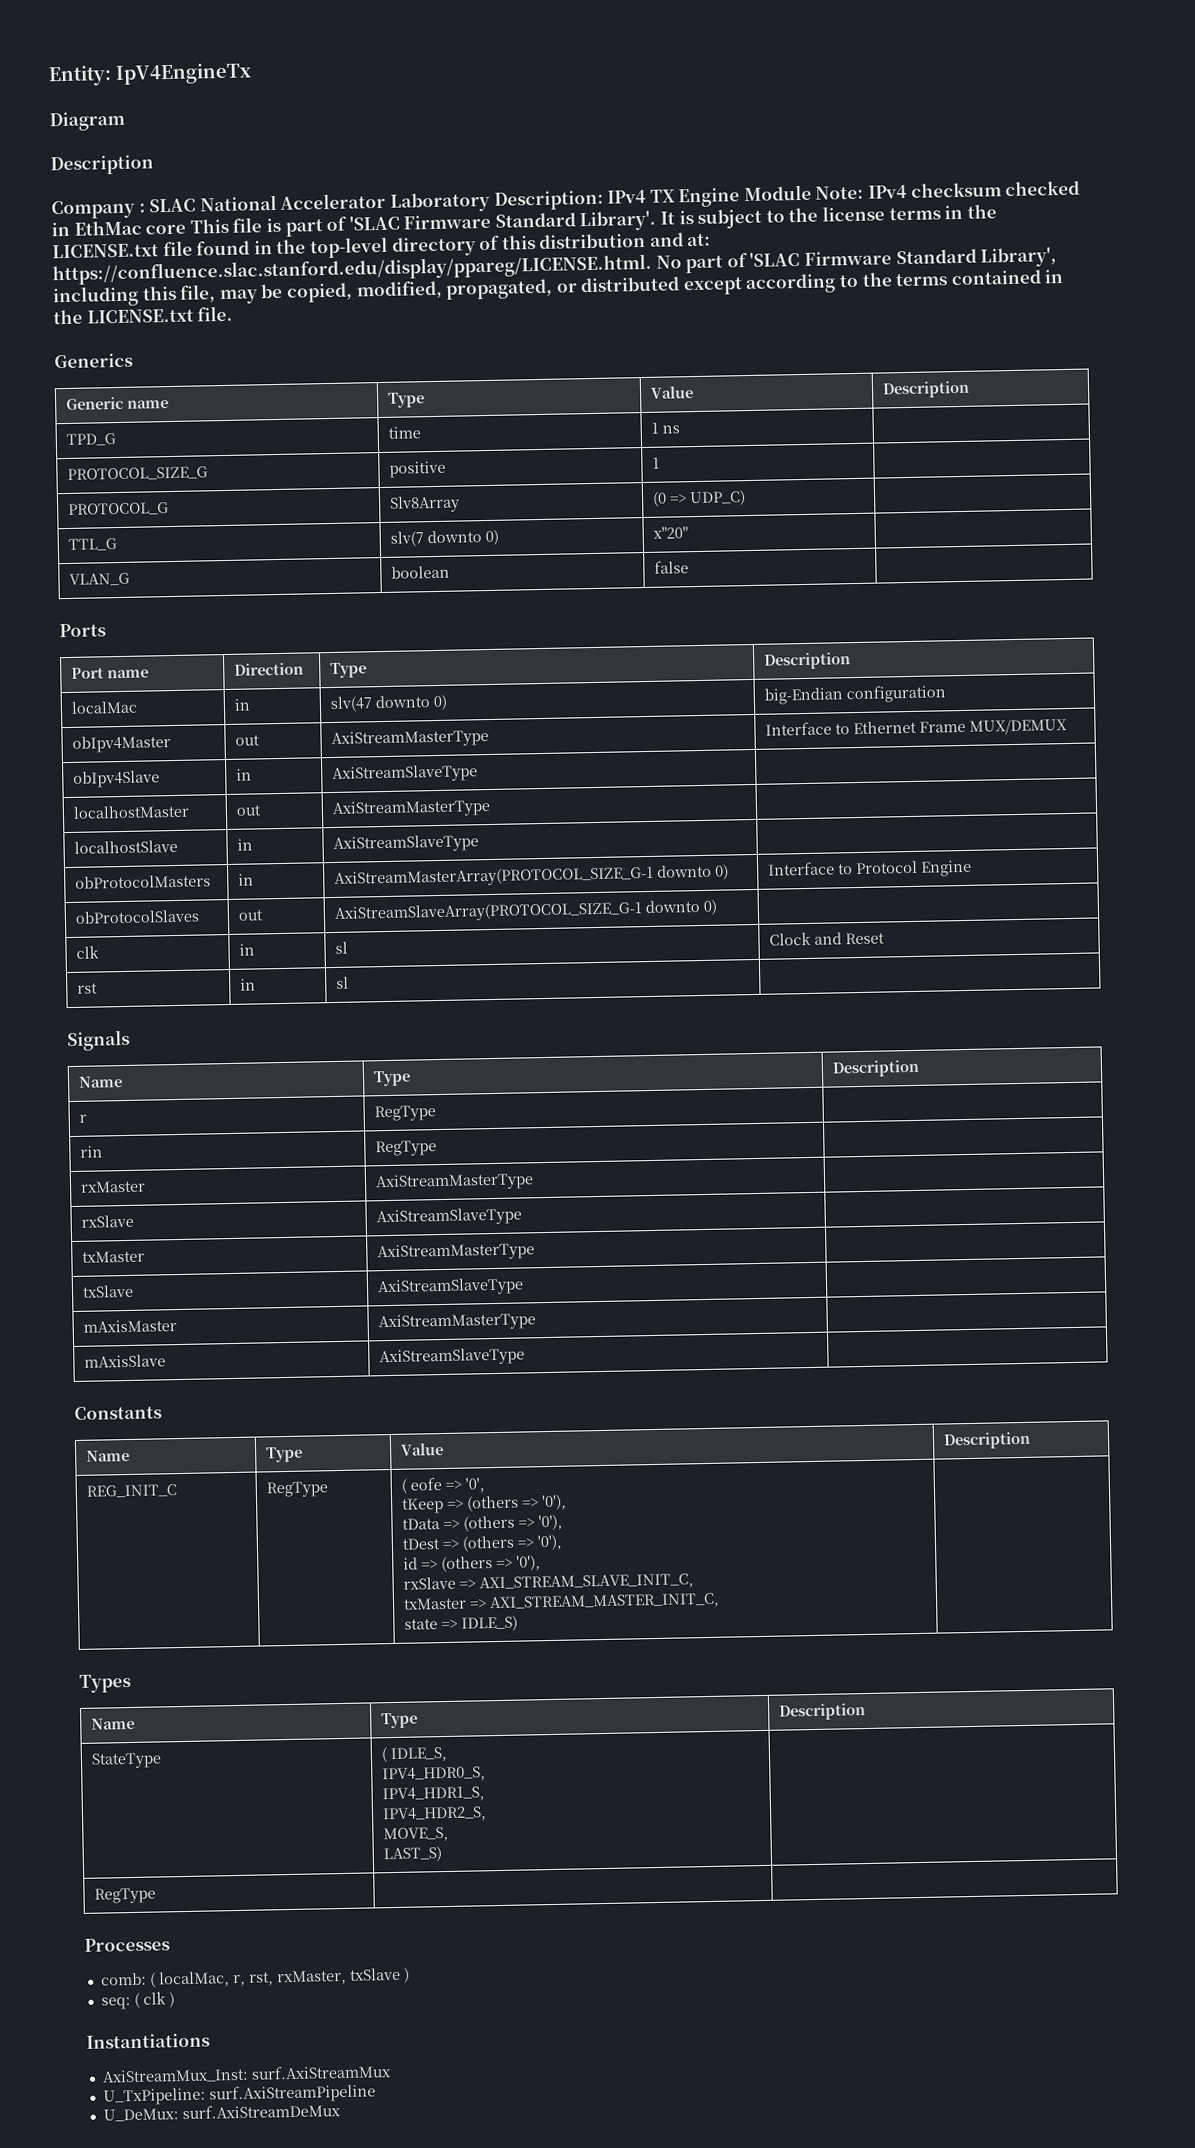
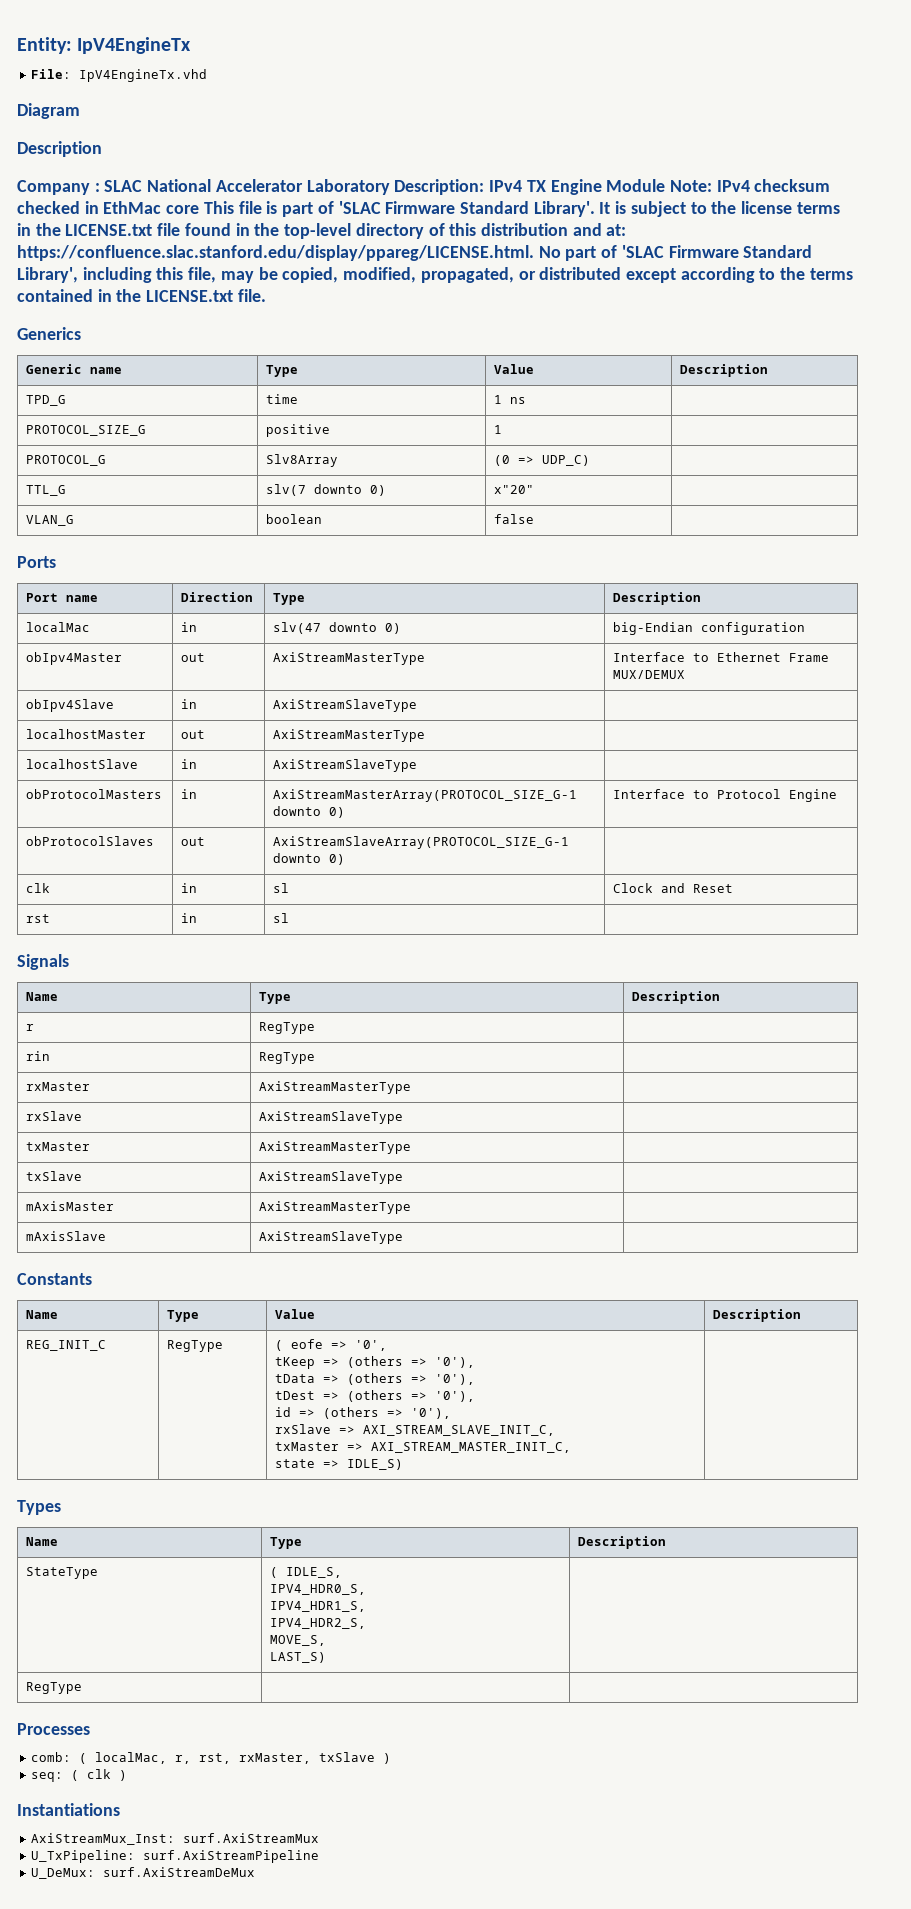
+ File: IpV4EngineTx.vhd

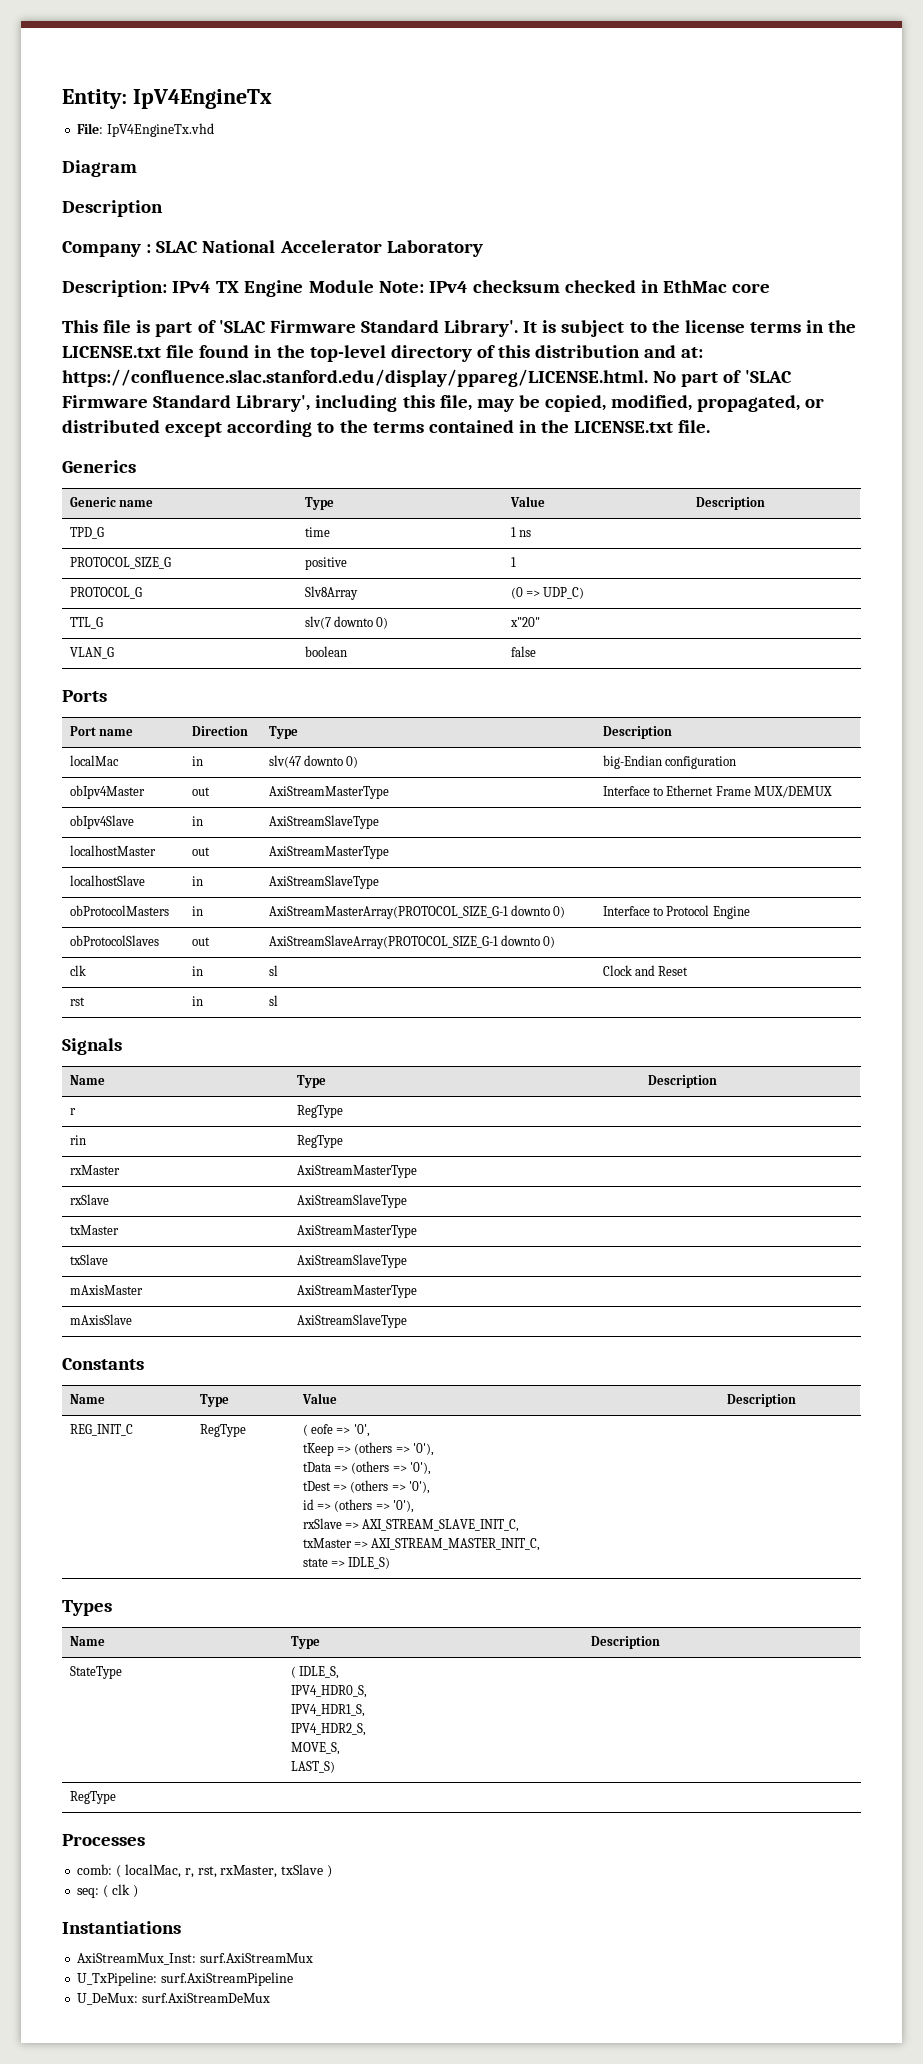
- Company : SLAC National Accelerator Laboratory Description: IPv4 TX Engine Module Note: IPv4 checksum checked in EthMac core This file is part of 'SLAC Firmware Standard Library'.
+ Company : SLAC National Accelerator Laboratory
+ Description: IPv4 TX Engine Module Note: IPv4 checksum checked in EthMac core
+ This file is part of 'SLAC Firmware Standard Library'.

